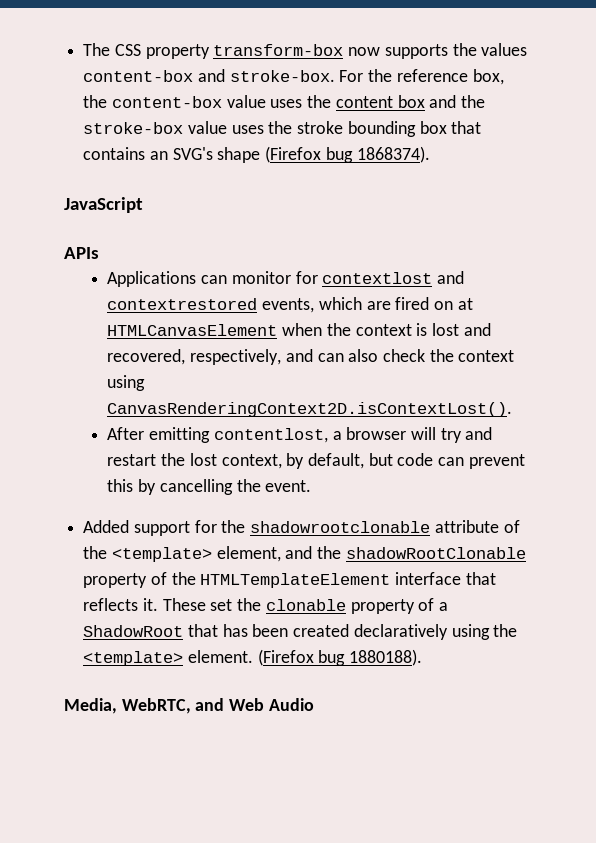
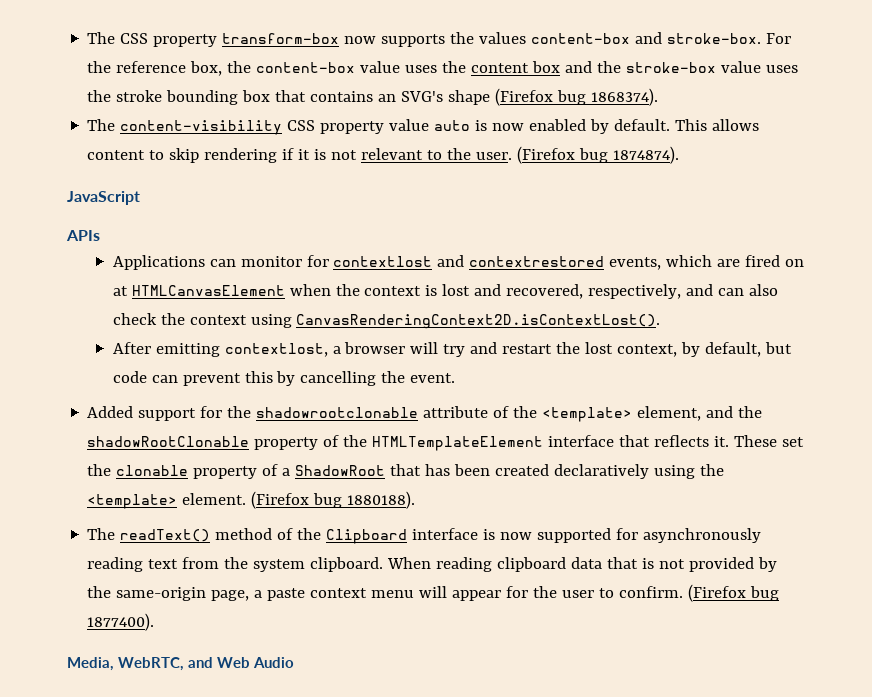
+ The content-visibility CSS property value auto is now enabled by default. This allows content to skip rendering if it is not relevant to the user. (Firefox bug 1874874).
- After emitting contentlost, a browser will try and restart the lost context, by default, but code can prevent this by cancelling the event.
+ After emitting contextlost, a browser will try and restart the lost context, by default, but code can prevent this by cancelling the event.
+ The readText() method of the Clipboard interface is now supported for asynchronously reading text from the system clipboard. When reading clipboard data that is not provided by the same-origin page, a paste context menu will appear for the user to confirm. (Firefox bug 1877400).

